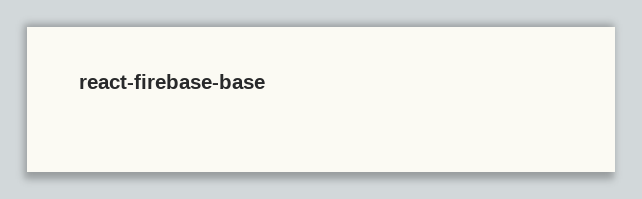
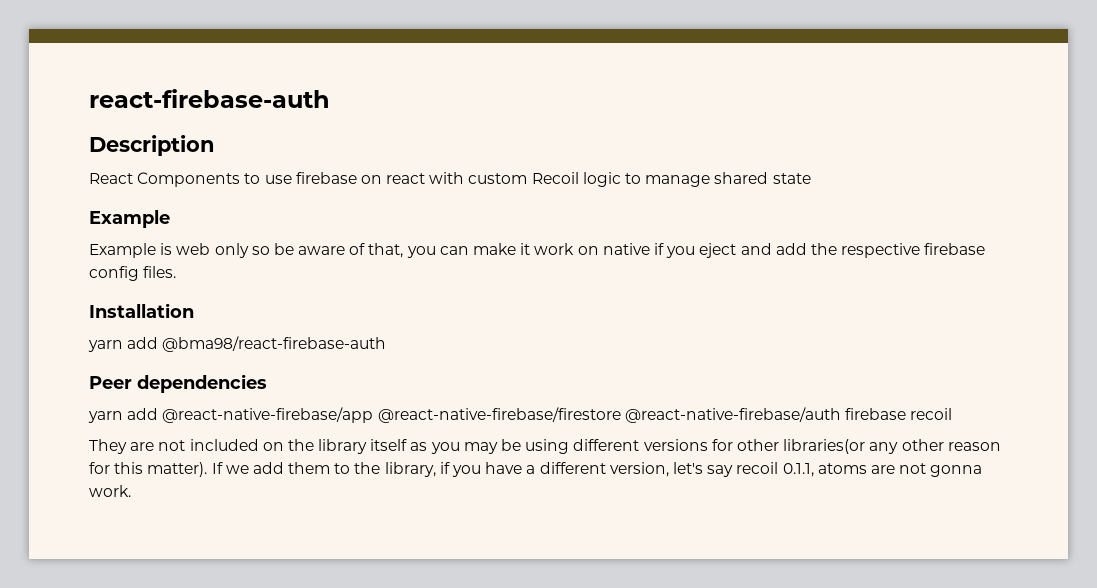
- react-firebase-base
+ react-firebase-auth
+ Description
+ React Components to use firebase on react with custom Recoil logic to manage shared state
+ Example
+ Example is web only so be aware of that, you can make it work on native if you eject and add the respective firebase config files.
+ Installation
+ yarn add @bma98/react-firebase-auth
+ Peer dependencies
+ yarn add @react-native-firebase/app @react-native-firebase/firestore @react-native-firebase/auth firebase recoil
+ They are not included on the library itself as you may be using different versions for other libraries(or any other reason for this matter). If we add them to the library, if you have a different version, let's say recoil 0.1.1, atoms are not gonna work.

